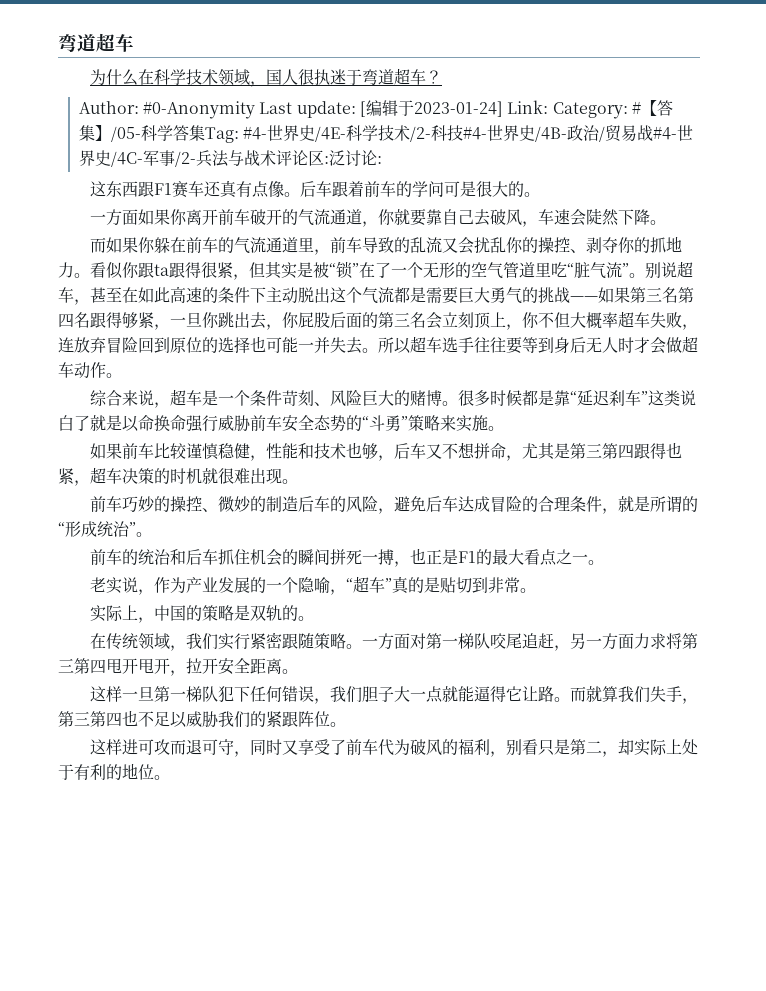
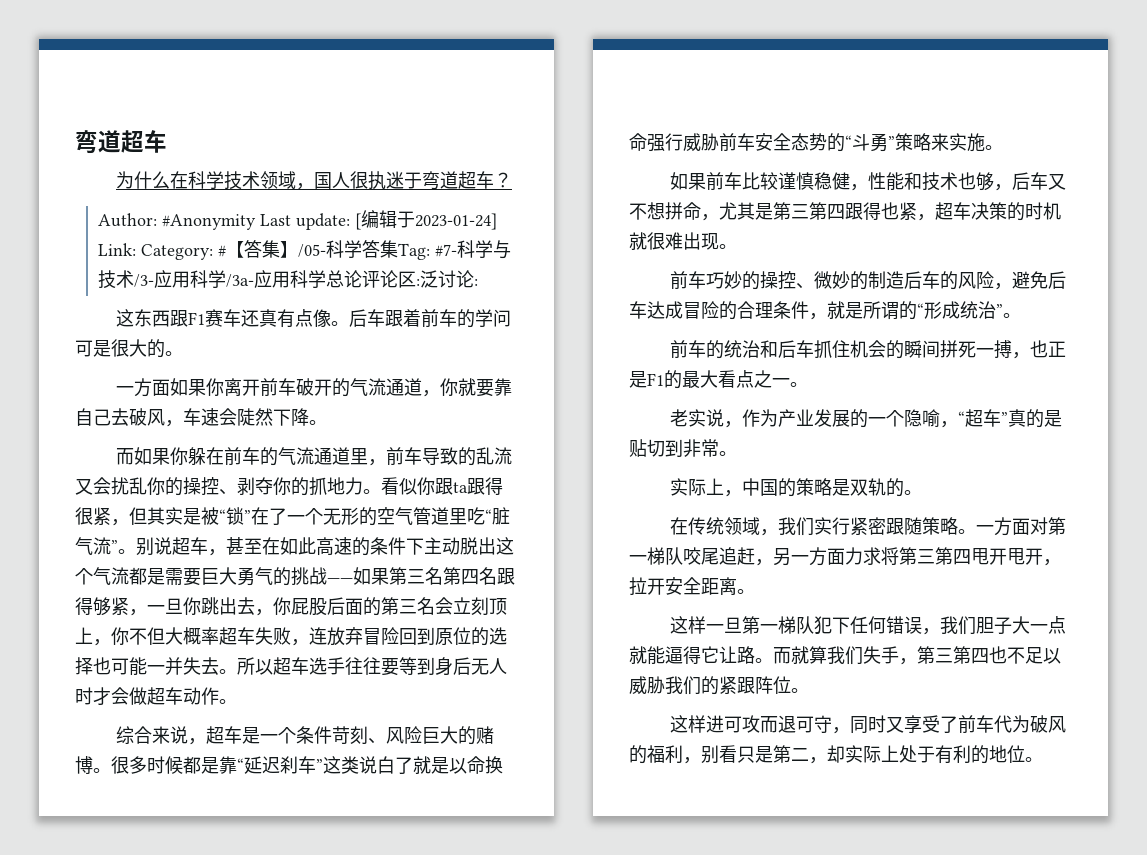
- Author: #0-Anonymity Last update: [编辑于2023-01-24] Link: Category: #【答集】/05-科学答集Tag: #4-世界史/4E-科学技术/2-科技#4-世界史/4B-政治/贸易战#4-世界史/4C-军事/2-兵法与战术评论区:泛讨论:
+ Author: #Anonymity Last update: [编辑于2023-01-24] Link: Category: #【答集】/05-科学答集Tag: #7-科学与技术/3-应用科学/3a-应用科学总论评论区:泛讨论:

